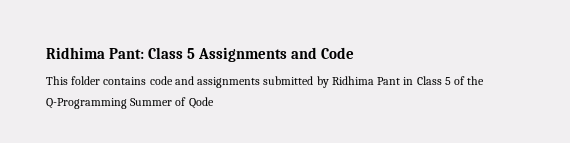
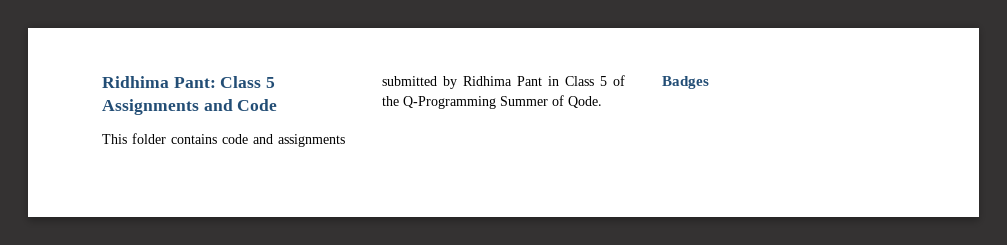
- This folder contains code and assignments submitted by Ridhima Pant in Class 5 of the Q-Programming Summer of Qode
+ This folder contains code and assignments submitted by Ridhima Pant in Class 5 of the Q-Programming Summer of Qode.
+ Badges

